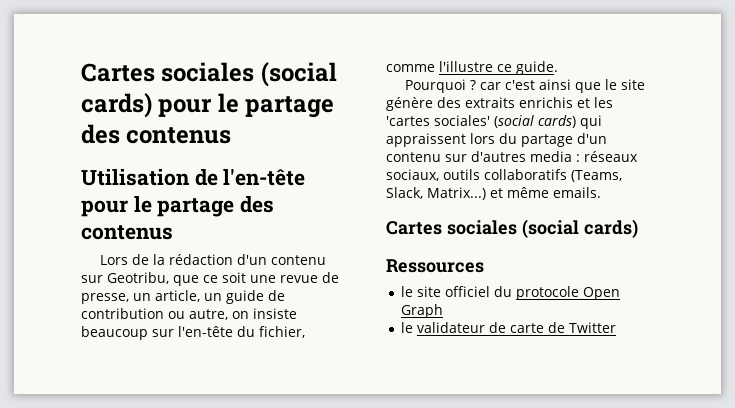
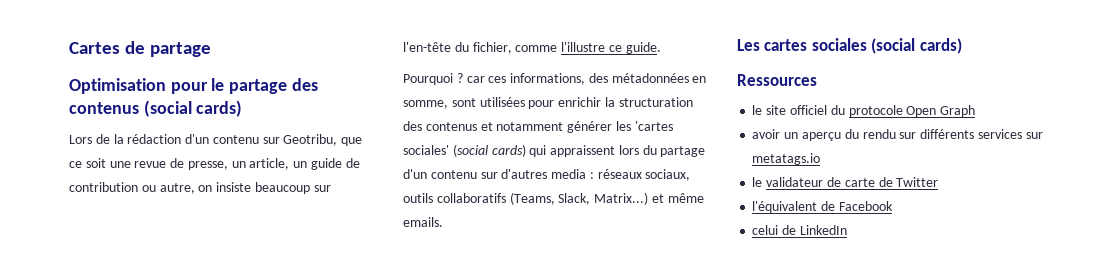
- Cartes sociales (social cards) pour le partage des contenus
- Utilisation de l'en-tête pour le partage des contenus
+ Cartes de partage
+ Optimisation pour le partage des contenus (social cards)
- Pourquoi ? car c'est ainsi que le site génère des extraits enrichis et les 'cartes sociales' (social cards) qui appraissent lors du partage d'un contenu sur d'autres media : réseaux sociaux, outils collaboratifs (Teams, Slack, Matrix...) et même emails.
- Cartes sociales (social cards)
+ Pourquoi ? car ces informations, des métadonnées en somme, sont utilisées pour enrichir la structuration des contenus et notamment générer les 'cartes sociales' (social cards) qui appraissent lors du partage d'un contenu sur d'autres media : réseaux sociaux, outils collaboratifs (Teams, Slack, Matrix...) et même emails.
+ Les cartes sociales (social cards)
+ avoir un aperçu du rendu sur différents services sur metatags.io
+ l'équivalent de Facebook
+ celui de LinkedIn

